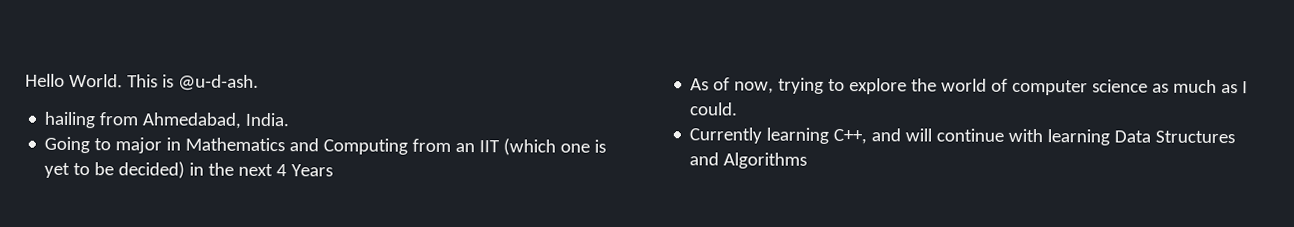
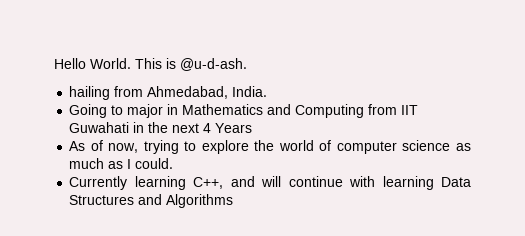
- Going to major in Mathematics and Computing from an IIT (which one is yet to be decided) in the next 4 Years
+ Going to major in Mathematics and Computing from IIT Guwahati in the next 4 Years

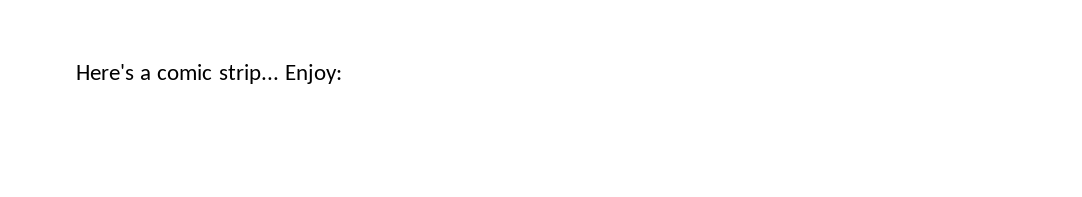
- Hello World. This is @u-d-ash.
- hailing from Ahmedabad, India.
- Going to major in Mathematics and Computing from IIT Guwahati in the next 4 Years
- As of now, trying to explore the world of computer science as much as I could.
- Currently learning C++, and will continue with learning Data Structures and Algorithms
+ Here's a comic strip... Enjoy:

